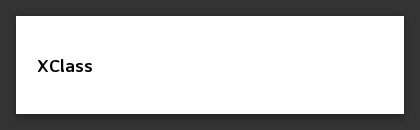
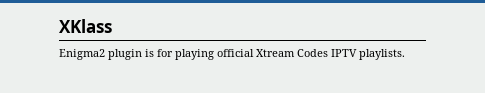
- XClass
+ XKlass
+ Enigma2 plugin is for playing official Xtream Codes IPTV playlists.

